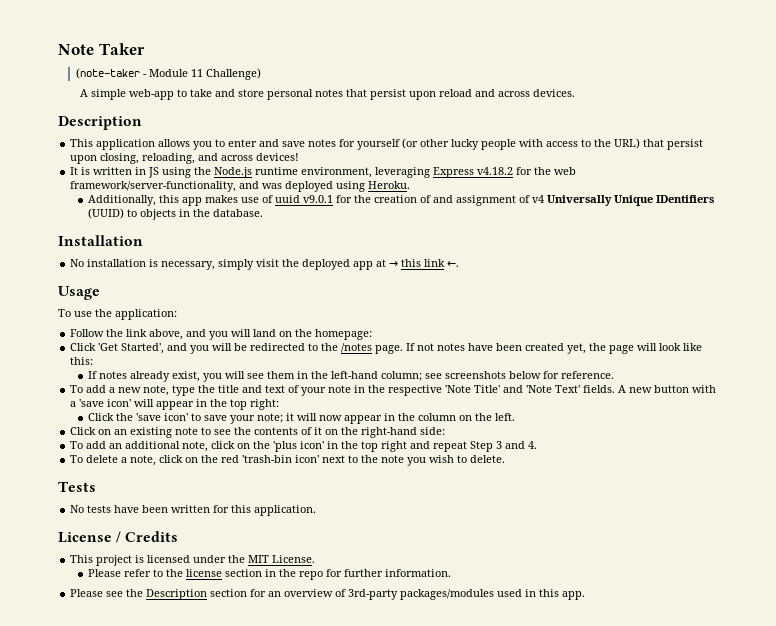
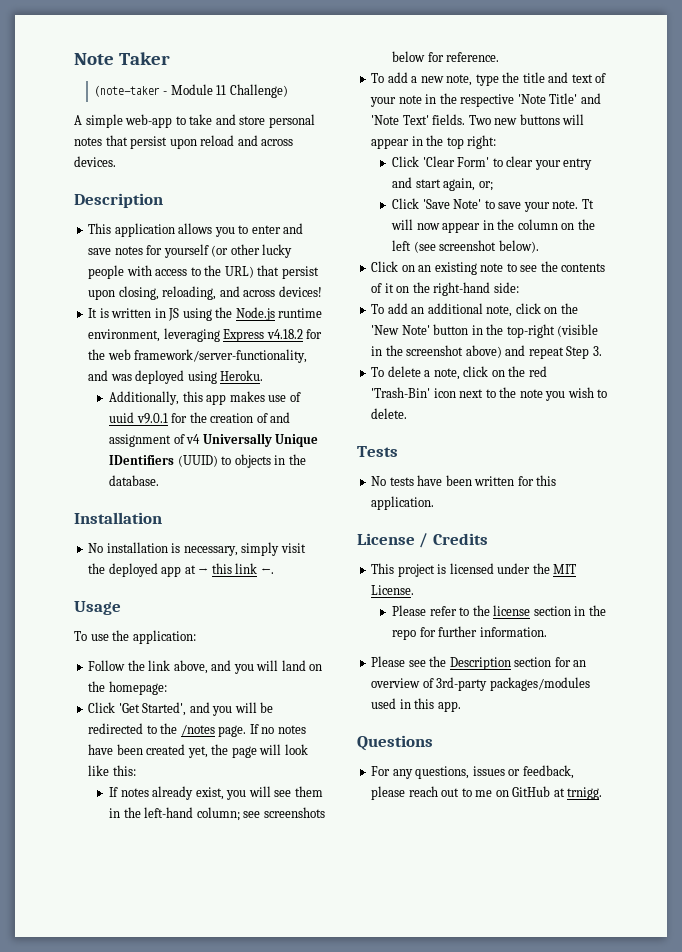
- If not notes have been created yet, the page will look like this:
+ If no notes have been created yet, the page will look like this:
- A new button with a 'save icon' will appear in the top right:
+ Two new buttons will appear in the top right:
- Click the 'save icon' to save your note; it will now appear in the column on the left.
+ Click 'Clear Form' to clear your entry and start again, or;
+ Click 'Save Note' to save your note. Tt will now appear in the column on the left (see screenshot below).
- To add an additional note, click on the 'plus icon' in the top right and repeat Step 3 and 4.
+ To add an additional note, click on the 'New Note' button in the top-right (visible in the screenshot above) and repeat Step 3.
- To delete a note, click on the red 'trash-bin icon' next to the note you wish to delete.
+ To delete a note, click on the red 'Trash-Bin' icon next to the note you wish to delete.
+ Questions
+ For any questions, issues or feedback, please reach out to me on GitHub at trnigg.

